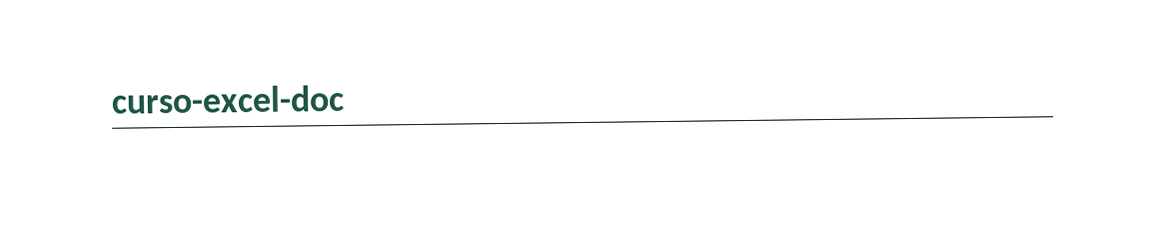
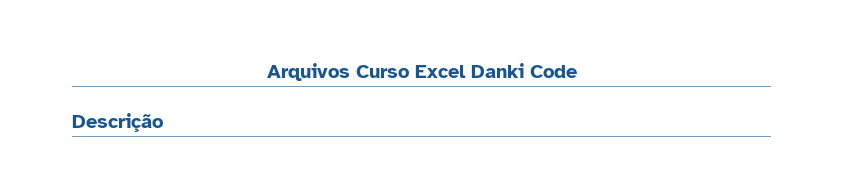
- curso-excel-doc
+ Arquivos Curso Excel Danki Code
+ Descrição

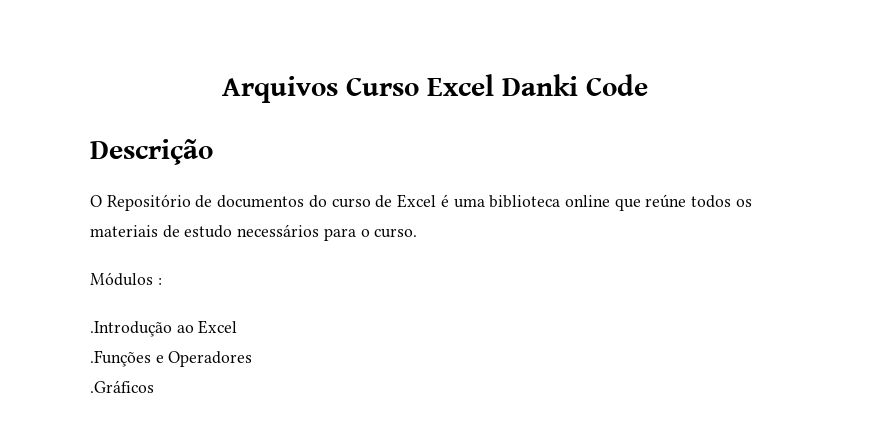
+ O Repositório de documentos do curso de Excel é uma biblioteca online que reúne todos os materiais de estudo necessários para o curso.
+ Módulos :
+ .Introdução ao Excel
+ .Funções e Operadores
+ .Gráficos

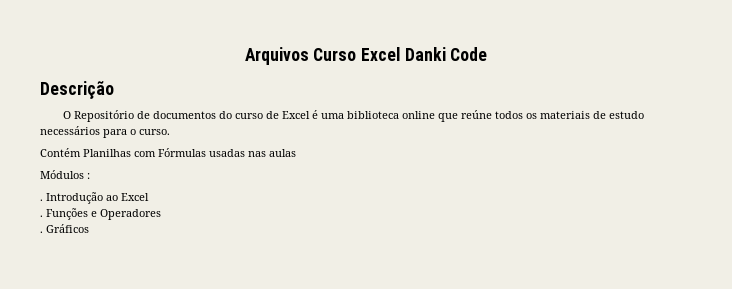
+ Contém Planilhas com Fórmulas usadas nas aulas
- .Introdução ao Excel
+ . Introdução ao Excel
- .Funções e Operadores
+ . Funções e Operadores
- .Gráficos
+ . Gráficos

